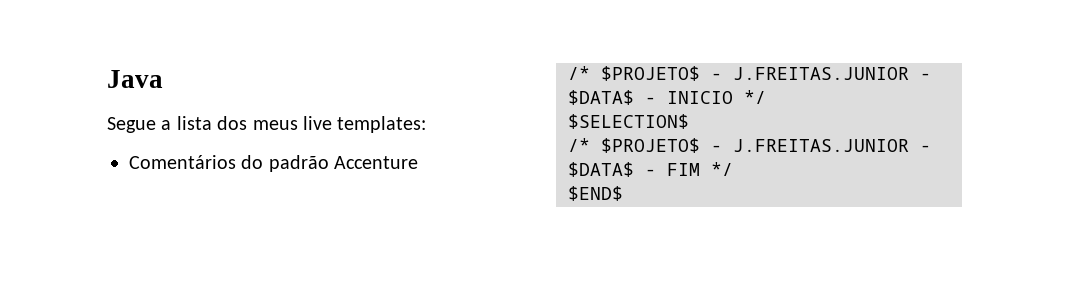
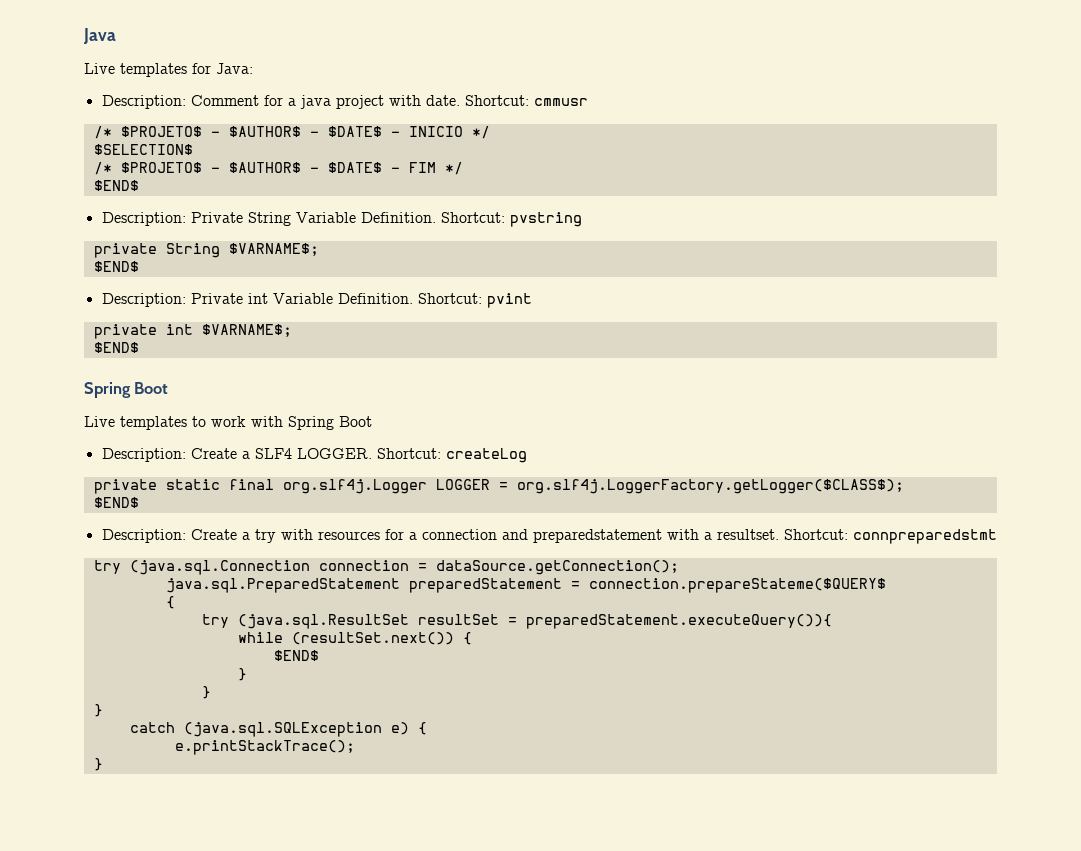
- Segue a lista dos meus live templates:
- Comentários do padrão Accenture
- /* $PROJETO$ - J.FREITAS.JUNIOR - $DATA$ - INICIO */
+ Live templates for Java:
+ Description: Comment for a java project with date. Shortcut: cmmusr
+ /* $PROJETO$ - $AUTHOR$ - $DATE$ - INICIO */
- /* $PROJETO$ - J.FREITAS.JUNIOR - $DATA$ - FIM */
+ /* $PROJETO$ - $AUTHOR$ - $DATE$ - FIM */
+ Description: Private String Variable Definition. Shortcut: pvstring
+ private String $VARNAME$;
+ $END$
+ Description: Private int Variable Definition. Shortcut: pvint
+ private int $VARNAME$;
+ $END$
+ Spring Boot
+ Live templates to work with Spring Boot
+ Description: Create a SLF4 LOGGER. Shortcut: createLog
+ private static final org.slf4j.Logger LOGGER = org.slf4j.LoggerFactory.getLogger($CLASS$);
+ $END$
+ Description: Create a try with resources for a connection and preparedstatement with a resultset. Shortcut: connpreparedstmt
+ try (java.sql.Connection connection = dataSource.getConnection();
+ java.sql.PreparedStatement preparedStatement = connection.prepareStateme($QUERY$
+ {
+ try (java.sql.ResultSet resultSet = preparedStatement.executeQuery()){
+ while (resultSet.next()) {
+ $END$
+ }
+ }
+ }
+ catch (java.sql.SQLException e) {
+ e.printStackTrace();
+ }

